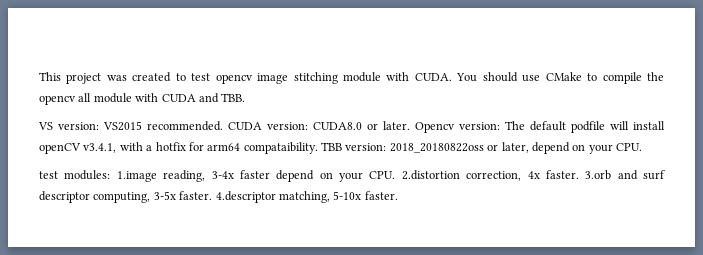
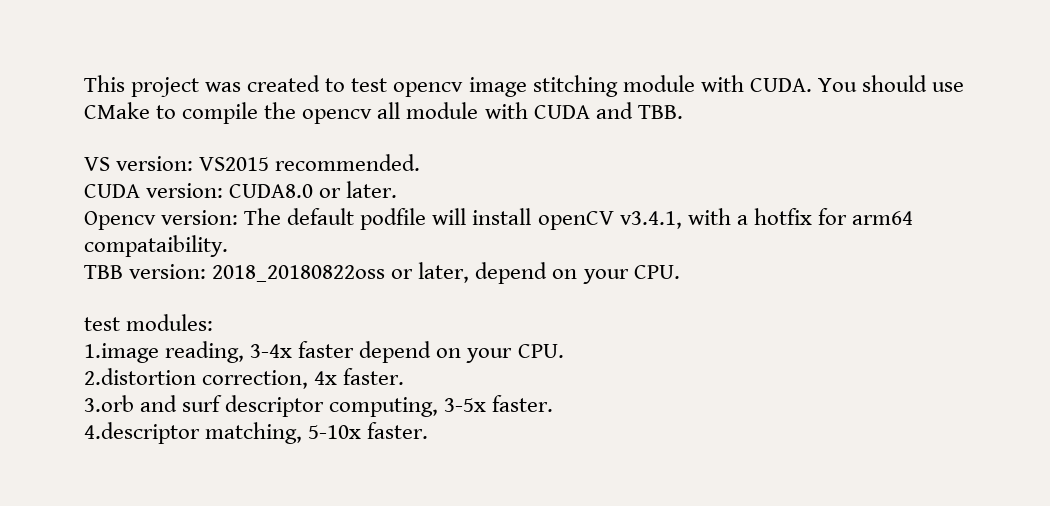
- VS version: VS2015 recommended. CUDA version: CUDA8.0 or later. Opencv version: The default podfile will install openCV v3.4.1, with a hotfix for arm64 compataibility. TBB version: 2018_20180822oss or later, depend on your CPU.
+ VS version: VS2015 recommended.
+ CUDA version: CUDA8.0 or later.
+ Opencv version: The default podfile will install openCV v3.4.1, with a hotfix for arm64 compataibility.
+ TBB version: 2018_20180822oss or later, depend on your CPU.
- test modules: 1.image reading, 3-4x faster depend on your CPU. 2.distortion correction, 4x faster. 3.orb and surf descriptor computing, 3-5x faster. 4.descriptor matching, 5-10x faster.
+ test modules:
+ 1.image reading, 3-4x faster depend on your CPU.
+ 2.distortion correction, 4x faster.
+ 3.orb and surf descriptor computing, 3-5x faster.
+ 4.descriptor matching, 5-10x faster.

